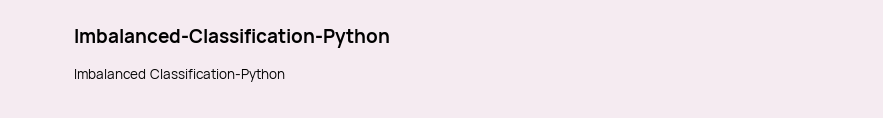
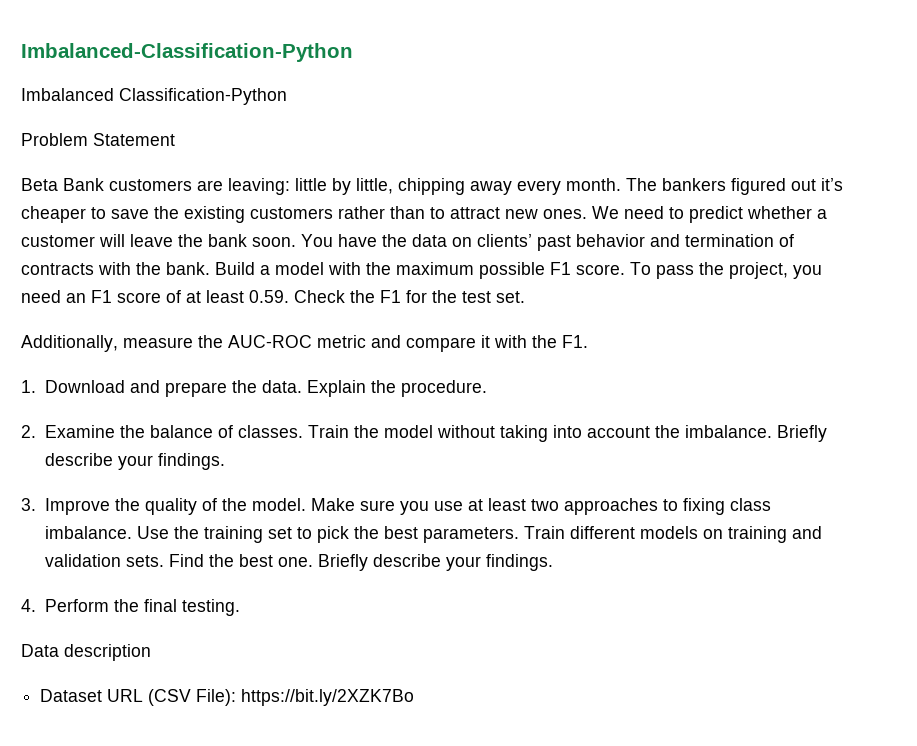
+ Problem Statement
+ Beta Bank customers are leaving: little by little, chipping away every month. The bankers figured out it’s cheaper to save the existing customers rather than to attract new ones. We need to predict whether a customer will leave the bank soon. You have the data on clients’ past behavior and termination of contracts with the bank. Build a model with the maximum possible F1 score. To pass the project, you need an F1 score of at least 0.59. Check the F1 for the test set.
+ Additionally, measure the AUC-ROC metric and compare it with the F1.
+ 1. Download and prepare the data. Explain the procedure.
+ 2. Examine the balance of classes. Train the model without taking into account the imbalance. Briefly describe your findings.
+ 3. Improve the quality of the model. Make sure you use at least two approaches to fixing class imbalance. Use the training set to pick the best parameters. Train different models on training and validation sets. Find the best one. Briefly describe your findings.
+ 4. Perform the final testing.
+ Data description
+ Dataset URL (CSV File): https://bit.ly/2XZK7Bo

